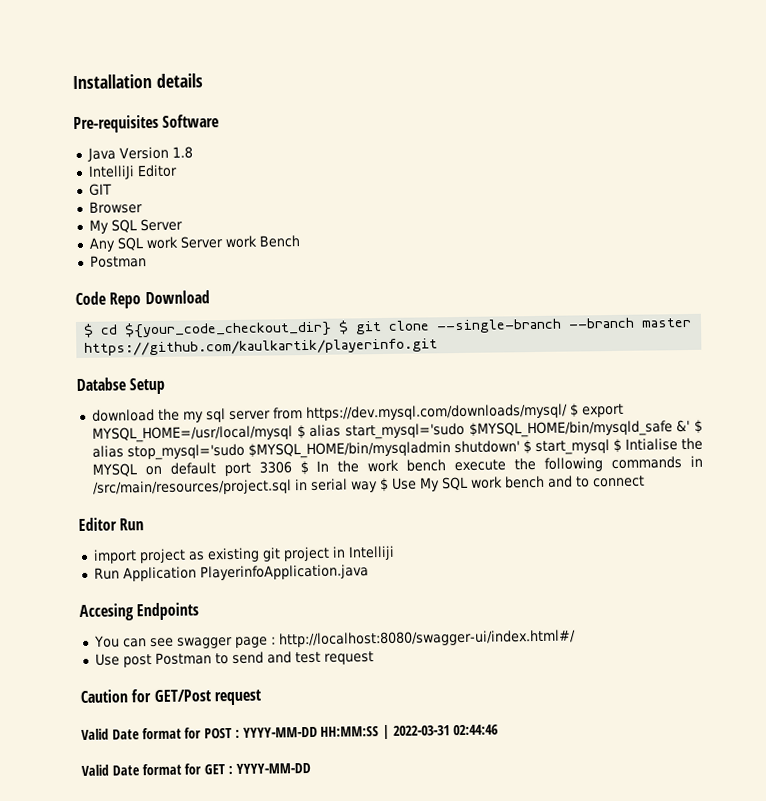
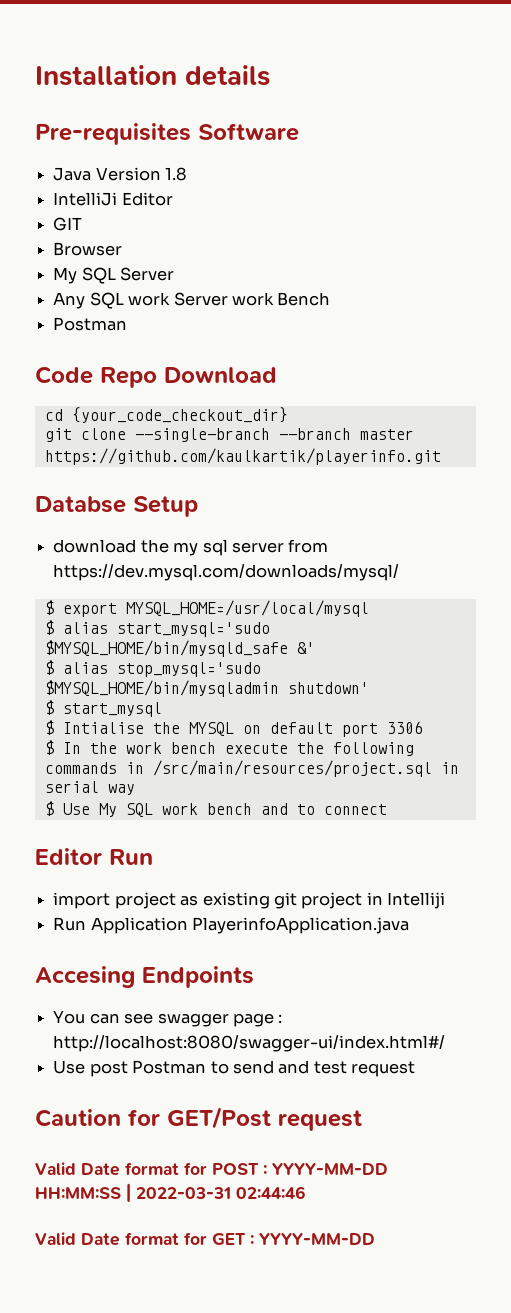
- $ cd ${your_code_checkout_dir} $ git clone --single-branch --branch master https://github.com/kaulkartik/playerinfo.git
+ cd {your_code_checkout_dir}
+ git clone --single-branch --branch master https://github.com/kaulkartik/playerinfo.git
- download the my sql server from https://dev.mysql.com/downloads/mysql/ $ export MYSQL_HOME=/usr/local/mysql $ alias start_mysql='sudo $MYSQL_HOME/bin/mysqld_safe &' $ alias stop_mysql='sudo $MYSQL_HOME/bin/mysqladmin shutdown' $ start_mysql $ Intialise the MYSQL on default port 3306 $ In the work bench execute the following commands in /src/main/resources/project.sql in serial way $ Use My SQL work bench and to connect
+ download the my sql server from https://dev.mysql.com/downloads/mysql/
+ $ export MYSQL_HOME=/usr/local/mysql
+ $ alias start_mysql='sudo $MYSQL_HOME/bin/mysqld_safe &'
+ $ alias stop_mysql='sudo $MYSQL_HOME/bin/mysqladmin shutdown'
+ $ start_mysql
+ $ Intialise the MYSQL on default port 3306
+ $ In the work bench execute the following commands in /src/main/resources/project.sql in serial way
+ $ Use My SQL work bench and to connect

